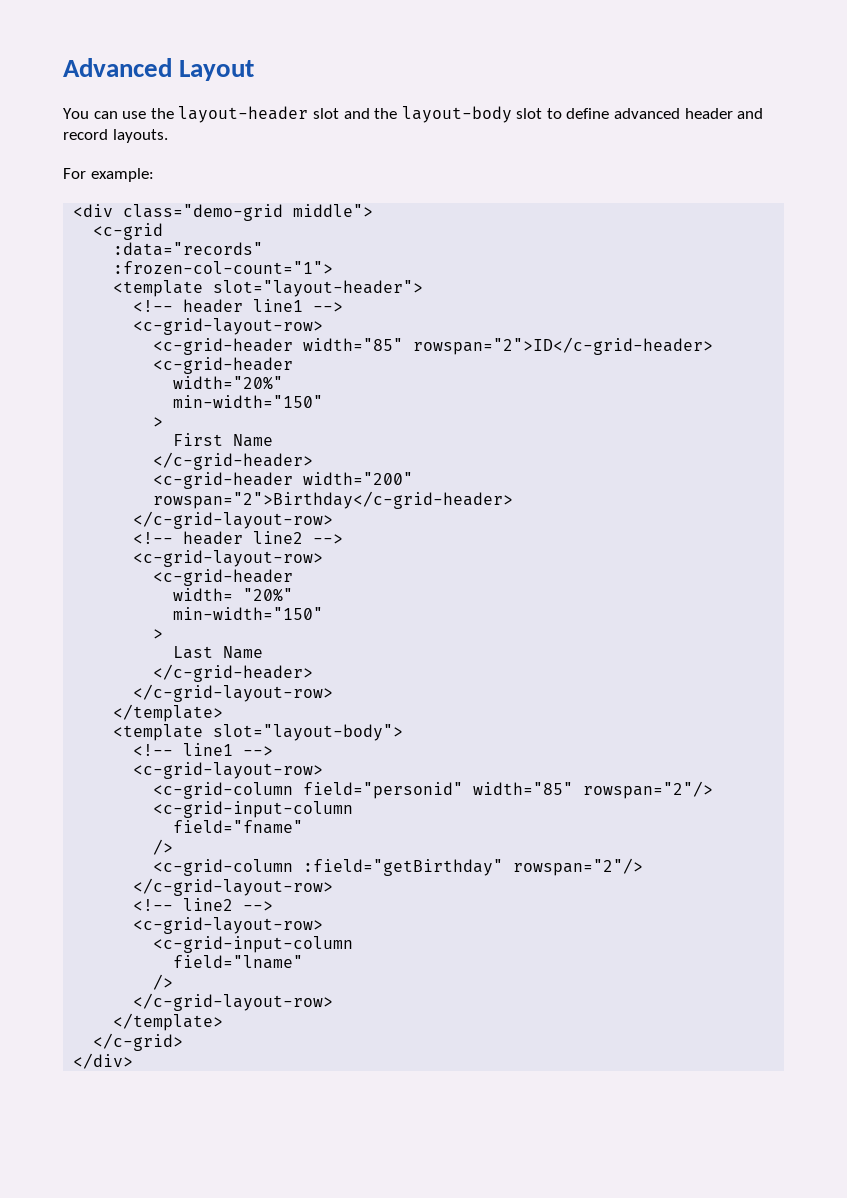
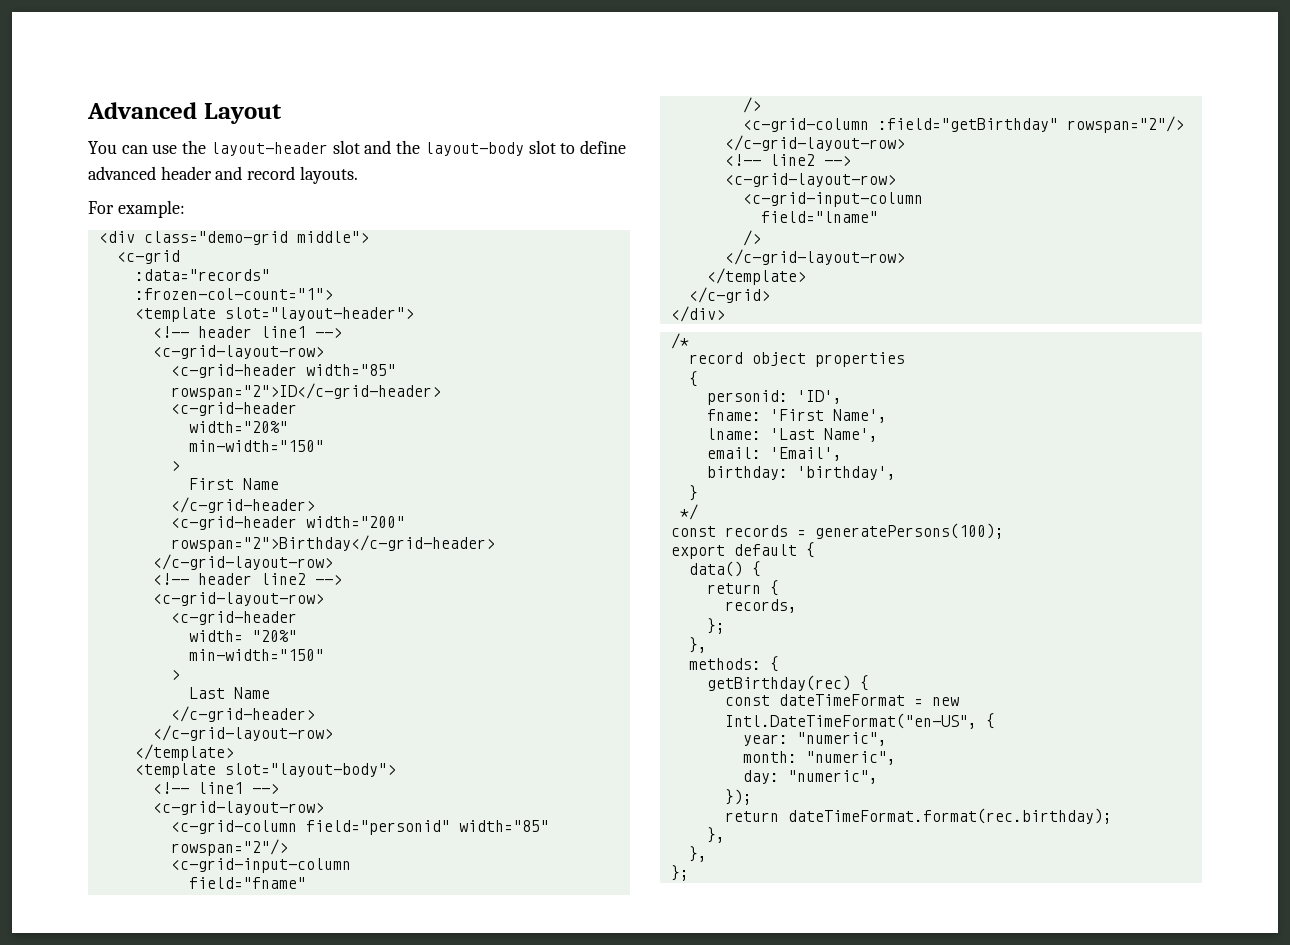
+ /*
+ record object properties
+ {
+ personid: 'ID',
+ fname: 'First Name',
+ lname: 'Last Name',
+ email: 'Email',
+ birthday: 'birthday',
+ }
+ */
+ const records = generatePersons(100);
+ export default {
+ data() {
+ return {
+ records,
+ };
+ },
+ methods: {
+ getBirthday(rec) {
+ const dateTimeFormat = new Intl.DateTimeFormat("en-US", {
+ year: "numeric",
+ month: "numeric",
+ day: "numeric",
+ });
+ return dateTimeFormat.format(rec.birthday);
+ },
+ },
+ };

